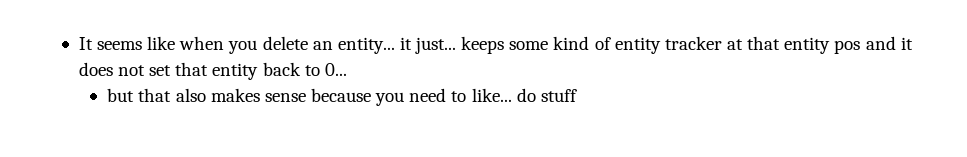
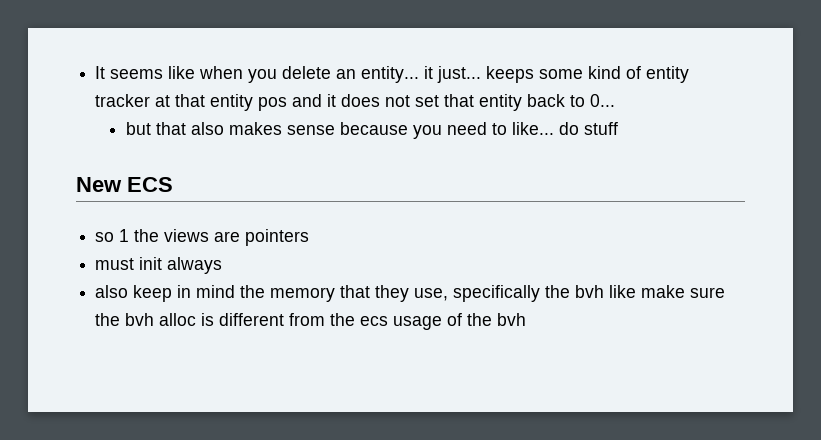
+ New ECS
+ so 1 the views are pointers
+ must init always
+ also keep in mind the memory that they use, specifically the bvh like make sure the bvh alloc is different from the ecs usage of the bvh

